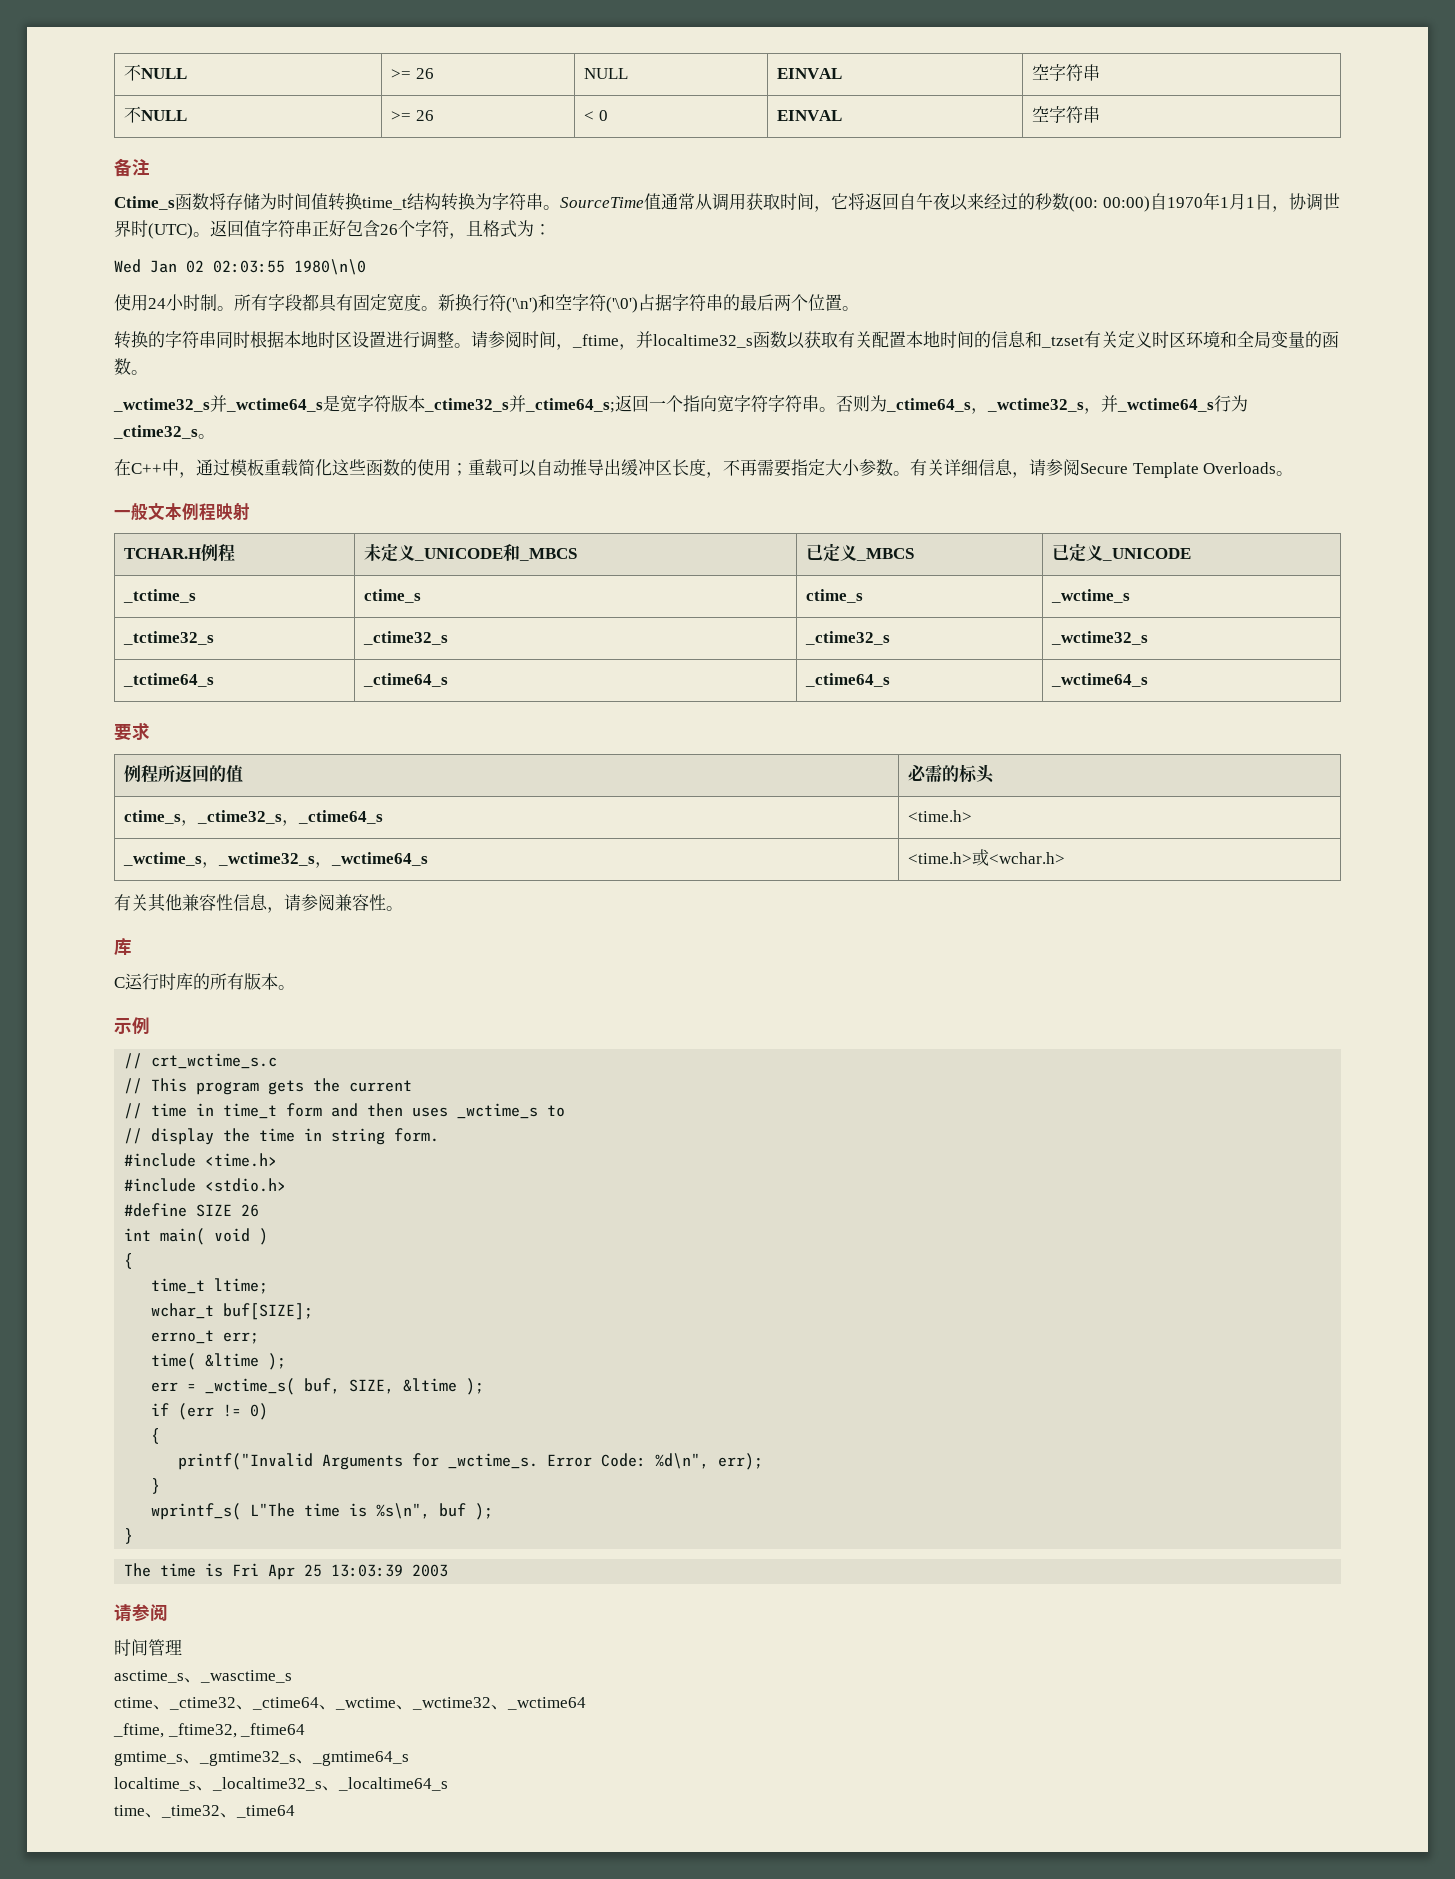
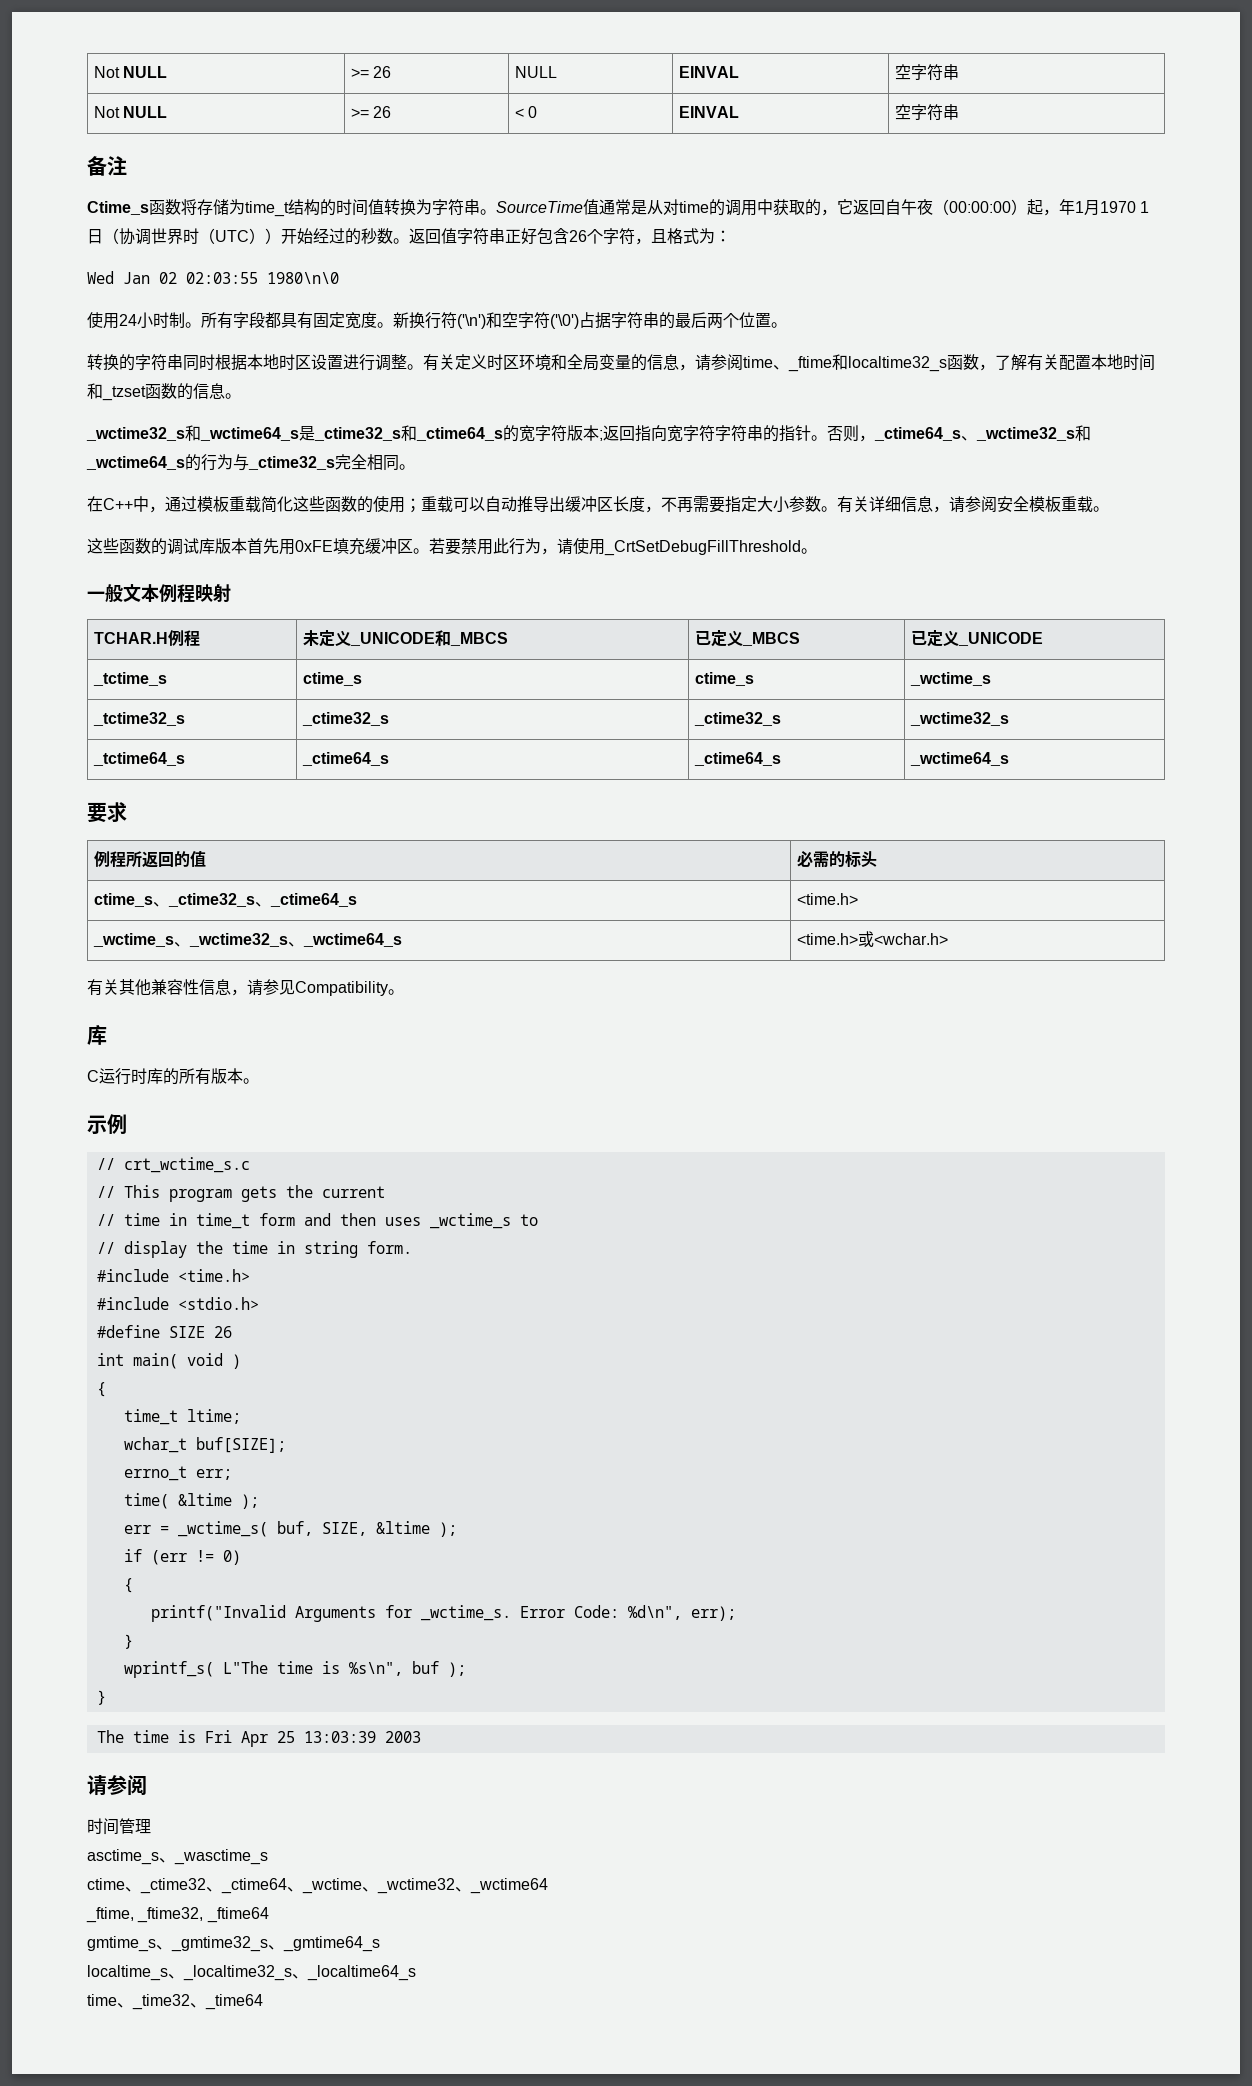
- 不NULL | >= 26 | NULL | EINVAL | 空字符串
+ Not NULL | >= 26 | NULL | EINVAL | 空字符串
- 不NULL | >= 26 | < 0 | EINVAL | 空字符串
+ Not NULL | >= 26 | < 0 | EINVAL | 空字符串
- Ctime_s函数将存储为时间值转换time_t结构转换为字符串。
+ Ctime_s函数将存储为time_t结构的时间值转换为字符串。
- SourceTime值通常从调用获取时间，它将返回自午夜以来经过的秒数(00: 00:00)自1970年1月1日，协调世界时(UTC)。
+ SourceTime值通常是从对time的调用中获取的，它返回自午夜（00:00:00）起，年1月1970 1日（协调世界时（UTC））开始经过的秒数。
- 请参阅时间，_ftime，并localtime32_s函数以获取有关配置本地时间的信息和_tzset有关定义时区环境和全局变量的函数。
- _wctime32_s并_wctime64_s是宽字符版本_ctime32_s并_ctime64_s;返回一个指向宽字符字符串。否则为_ctime64_s，_wctime32_s，并_wctime64_s行为_ctime32_s。
+ 有关定义时区环境和全局变量的信息，请参阅time、_ftime和localtime32_s函数，了解有关配置本地时间和_tzset函数的信息。
+ _wctime32_s和_wctime64_s是_ctime32_s和_ctime64_s的宽字符版本;返回指向宽字符字符串的指针。否则，_ctime64_s、_wctime32_s和_wctime64_s的行为与_ctime32_s完全相同。
- 有关详细信息，请参阅Secure Template Overloads。
+ 有关详细信息，请参阅安全模板重载。
+ 这些函数的调试库版本首先用0xFE填充缓冲区。若要禁用此行为，请使用_CrtSetDebugFillThreshold。
- ctime_s，_ctime32_s，_ctime64_s | <time.h>
+ ctime_s、_ctime32_s、_ctime64_s | <time.h>
- _wctime_s，_wctime32_s，_wctime64_s | <time.h>或<wchar.h>
+ _wctime_s、_wctime32_s、_wctime64_s | <time.h>或<wchar.h>
- 有关其他兼容性信息，请参阅兼容性。
+ 有关其他兼容性信息，请参见Compatibility。

